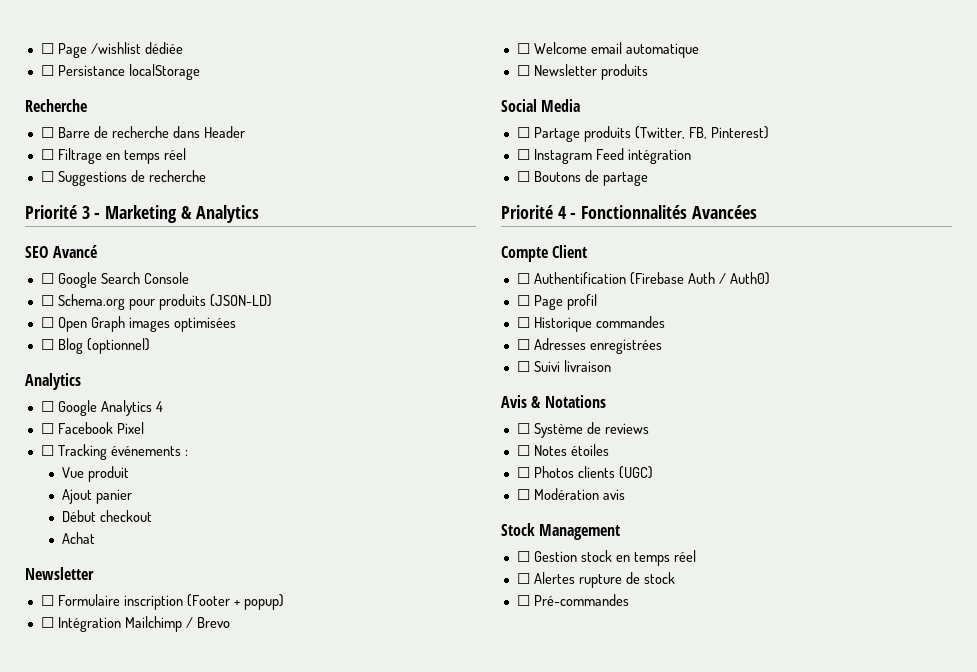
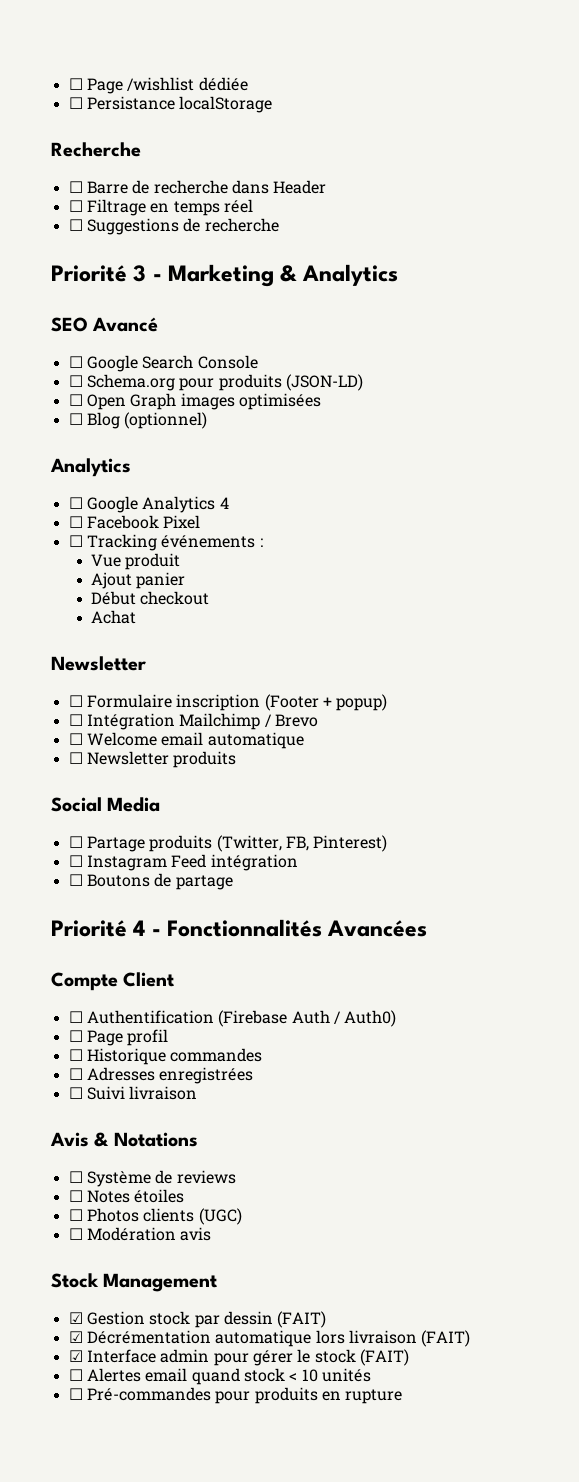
- ☐ Gestion stock en temps réel
+ ☑ Gestion stock par dessin (FAIT)
+ ☑ Décrémentation automatique lors livraison (FAIT)
+ ☑ Interface admin pour gérer le stock (FAIT)
- ☐ Alertes rupture de stock
+ ☐ Alertes email quand stock < 10 unités
- ☐ Pré-commandes
+ ☐ Pré-commandes pour produits en rupture

